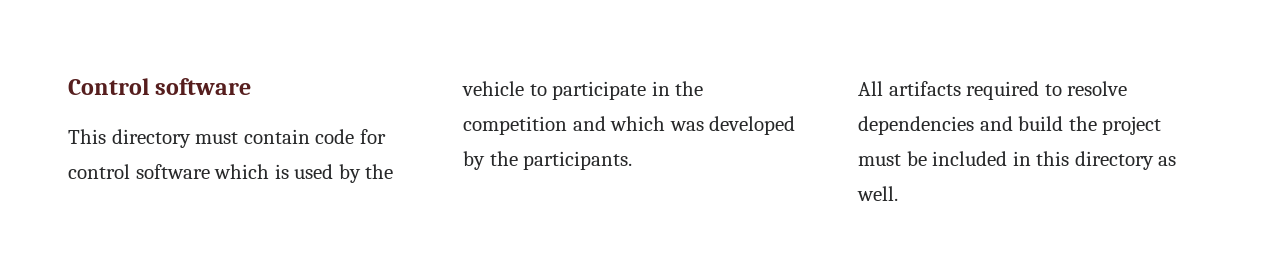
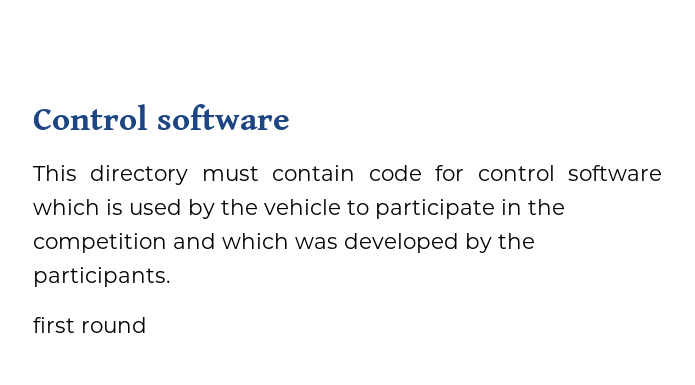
- All artifacts required to resolve dependencies and build the project must be included in this directory as well.
+ first round

